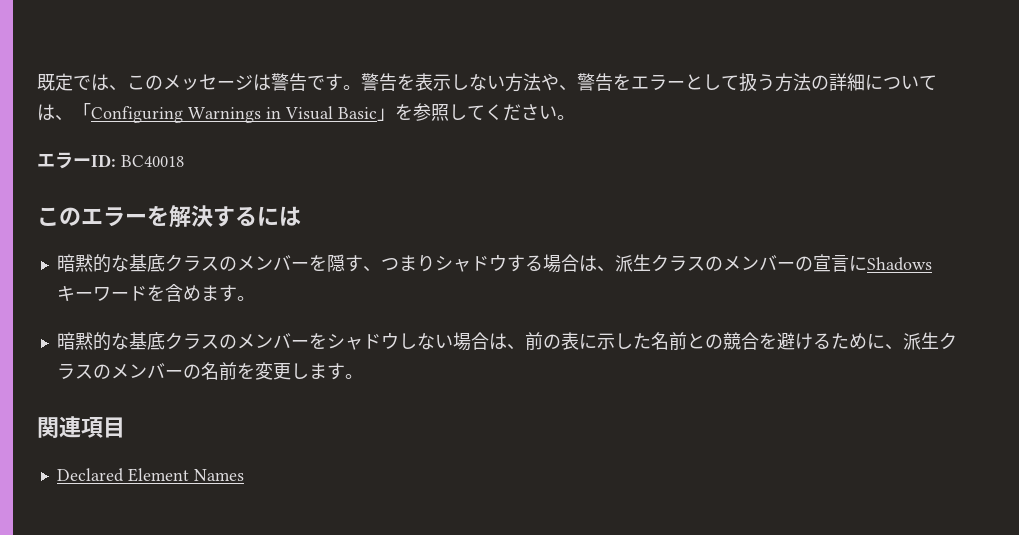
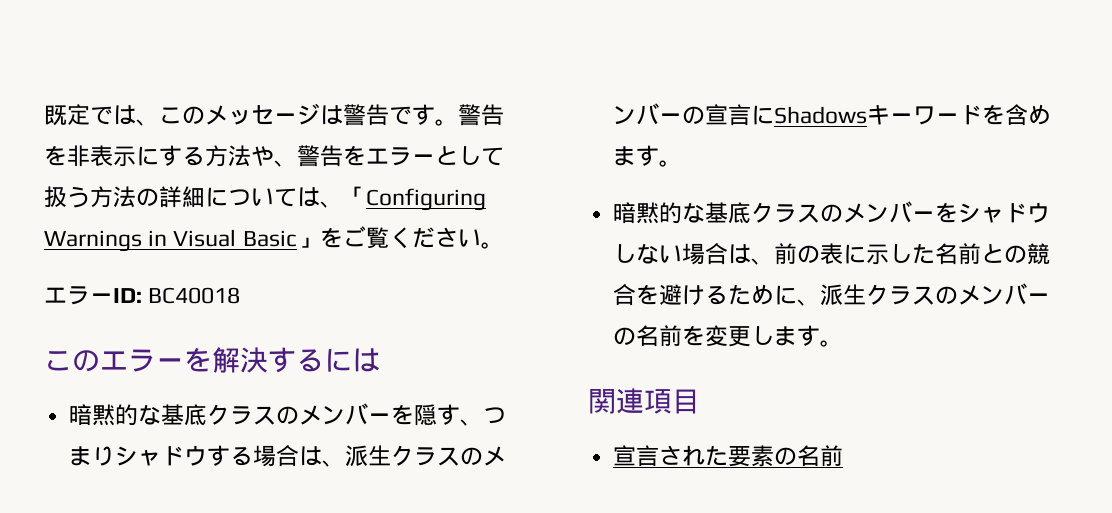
- 警告を表示しない方法や、警告をエラーとして扱う方法の詳細については、「Configuring Warnings in Visual Basic」を参照してください。
+ 警告を非表示にする方法や、警告をエラーとして扱う方法の詳細については、「Configuring Warnings in Visual Basic」をご覧ください。
- Declared Element Names
+ 宣言された要素の名前

